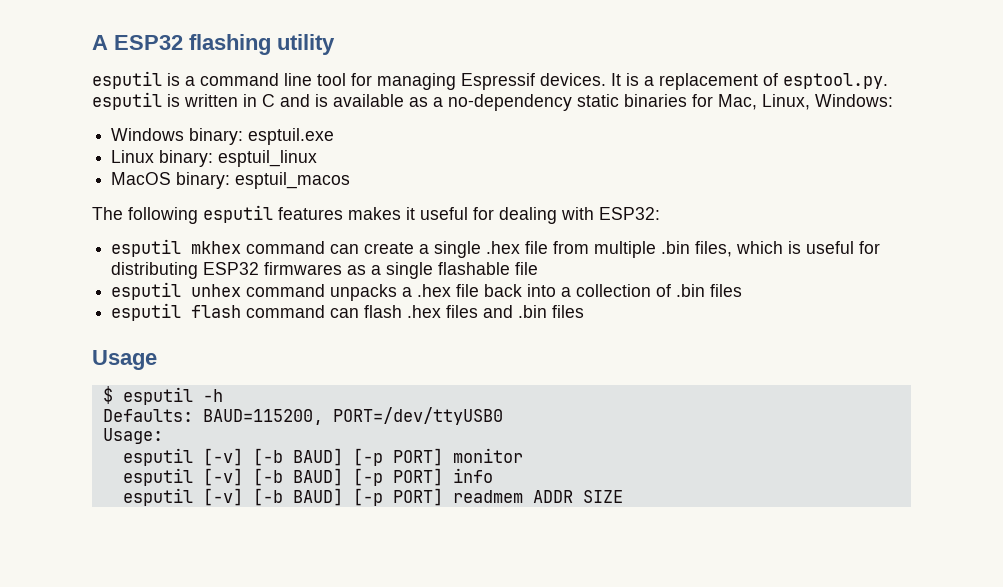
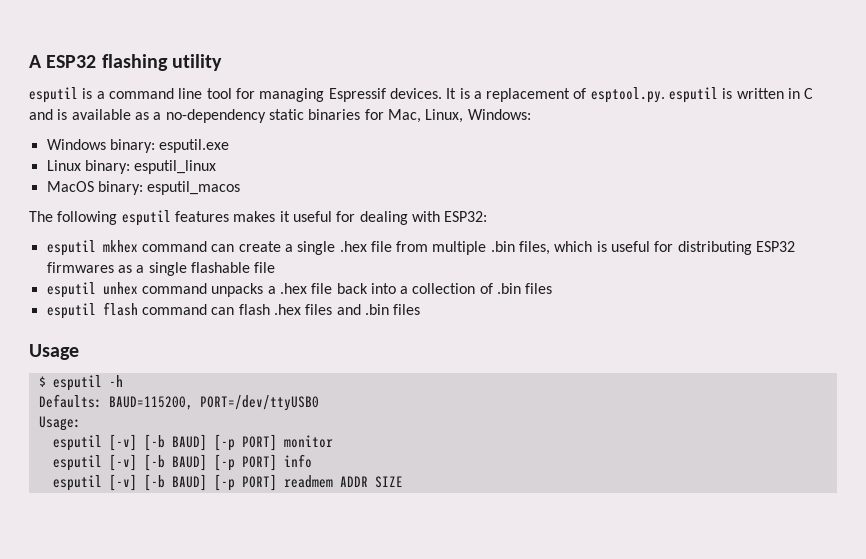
- Windows binary: esptuil.exe
+ Windows binary: esputil.exe
- Linux binary: esptuil_linux
+ Linux binary: esputil_linux
- MacOS binary: esptuil_macos
+ MacOS binary: esputil_macos

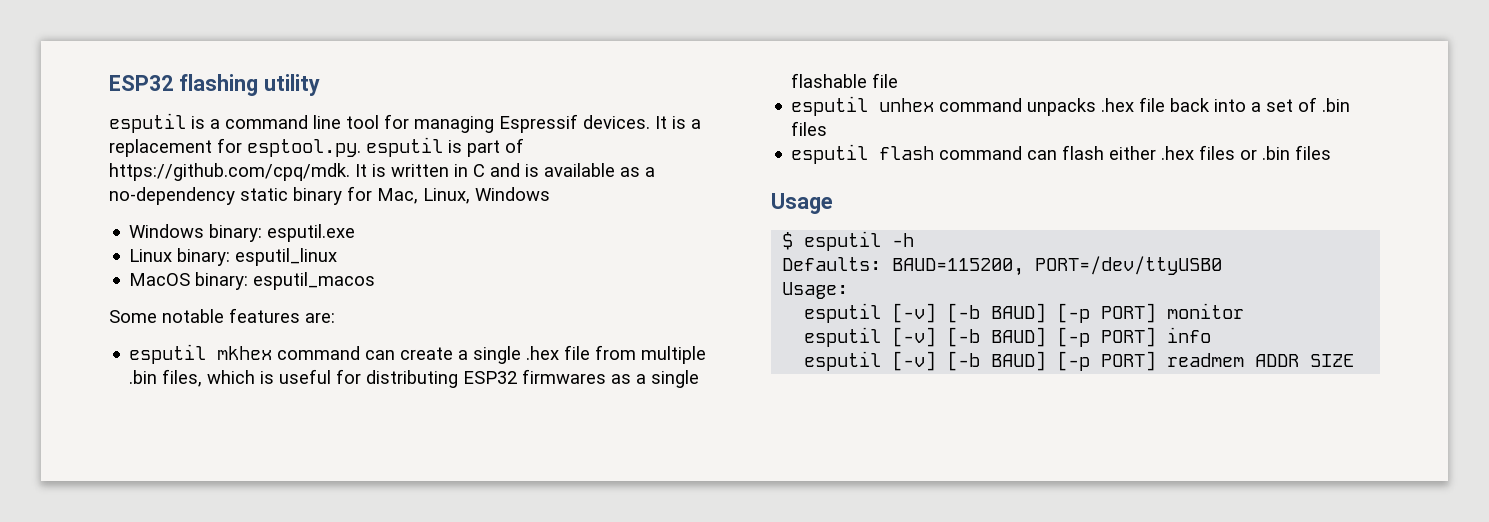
- A ESP32 flashing utility
+ ESP32 flashing utility
- It is a replacement of esptool.py. esputil is written in C and is available as a no-dependency static binaries for Mac, Linux, Windows:
+ It is a replacement for esptool.py. esputil is part of https://github.com/cpq/mdk. It is written in C and is available as a no-dependency static binary for Mac, Linux, Windows
- The following esputil features makes it useful for dealing with ESP32:
+ Some notable features are:
- esputil unhex command unpacks a .hex file back into a collection of .bin files
+ esputil unhex command unpacks .hex file back into a set of .bin files
- esputil flash command can flash .hex files and .bin files
+ esputil flash command can flash either .hex files or .bin files

